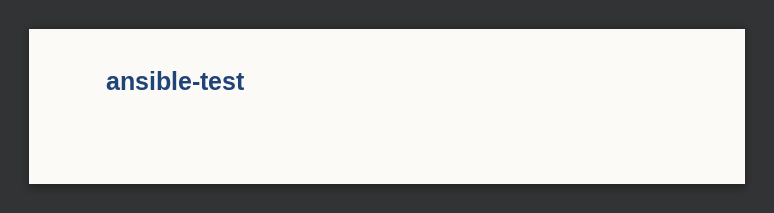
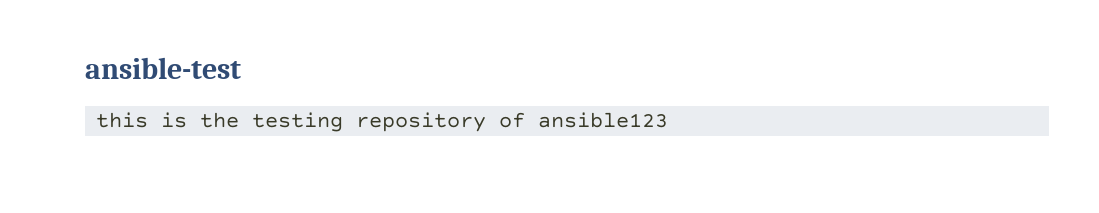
+ this is the testing repository of ansible123

